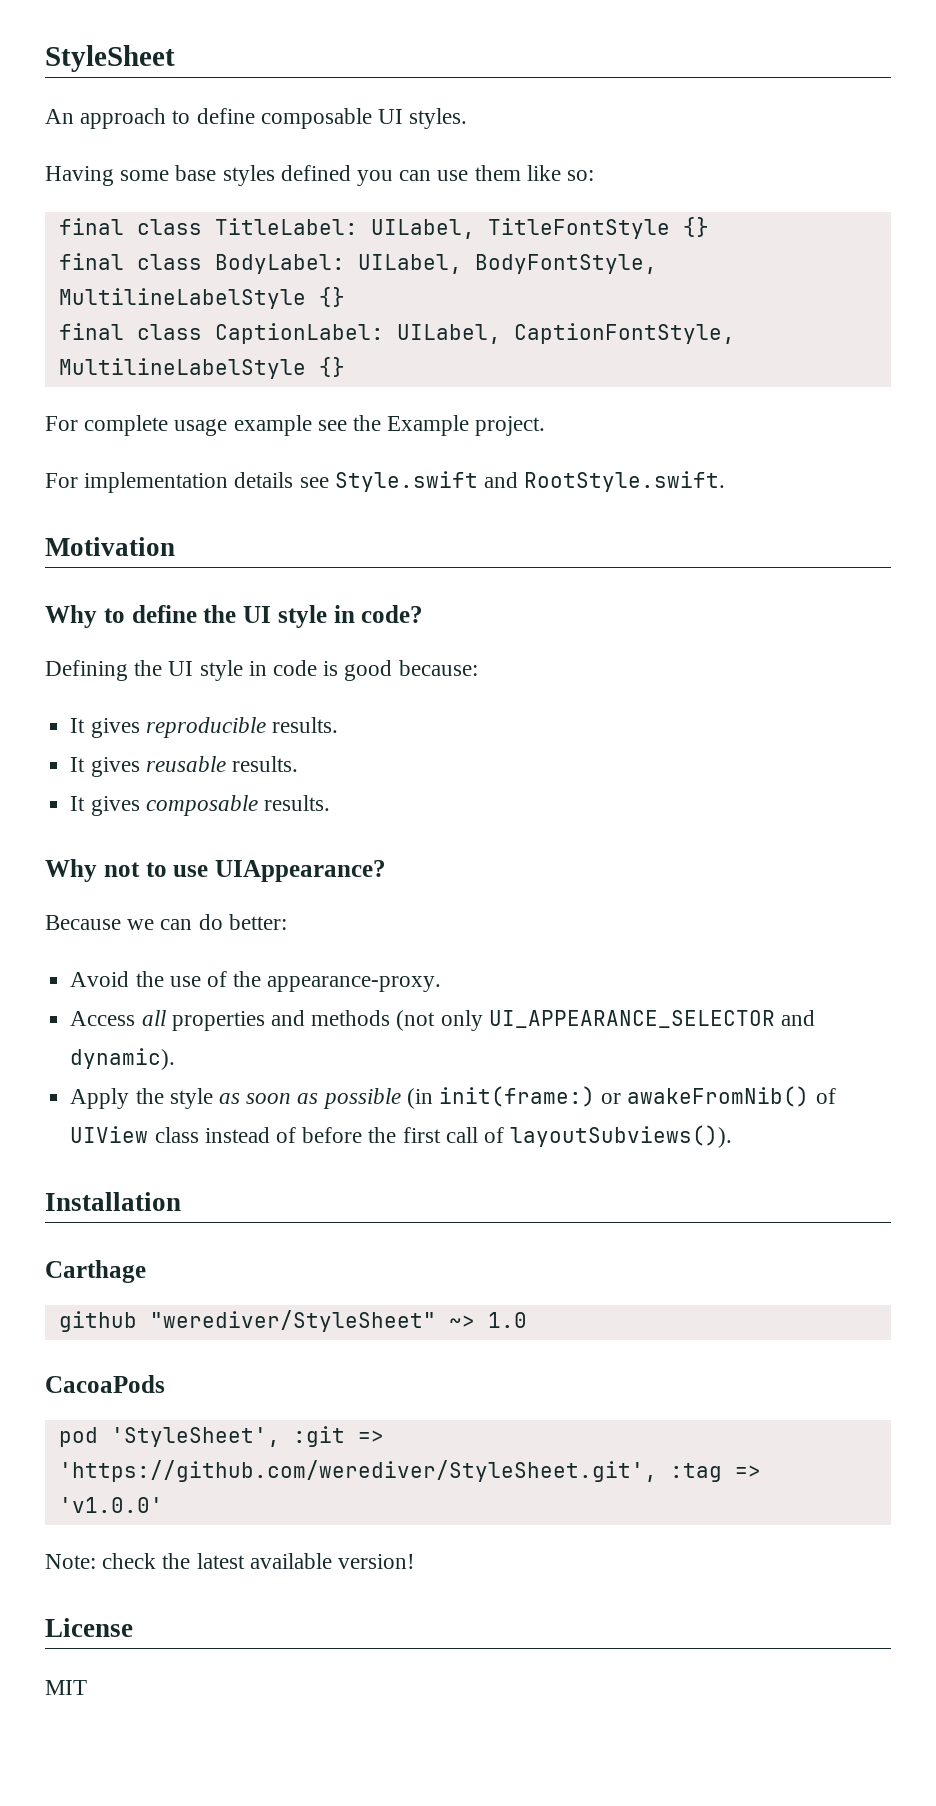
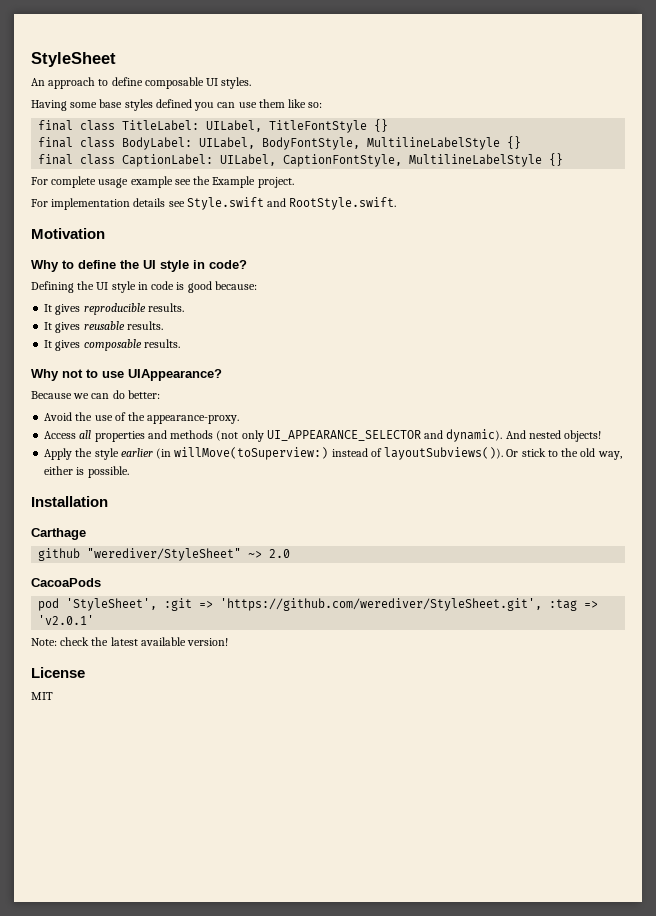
+ And nested objects!
- Apply the style as soon as possible (in init(frame:) or awakeFromNib() of UIView class instead of before the first call of layoutSubviews()).
+ Apply the style earlier (in willMove(toSuperview:) instead of layoutSubviews()). Or stick to the old way, either is possible.
- github "werediver/StyleSheet" ~> 1.0
+ github "werediver/StyleSheet" ~> 2.0
- pod 'StyleSheet', :git => 'https://github.com/werediver/StyleSheet.git', :tag => 'v1.0.0'
+ pod 'StyleSheet', :git => 'https://github.com/werediver/StyleSheet.git', :tag => 'v2.0.1'

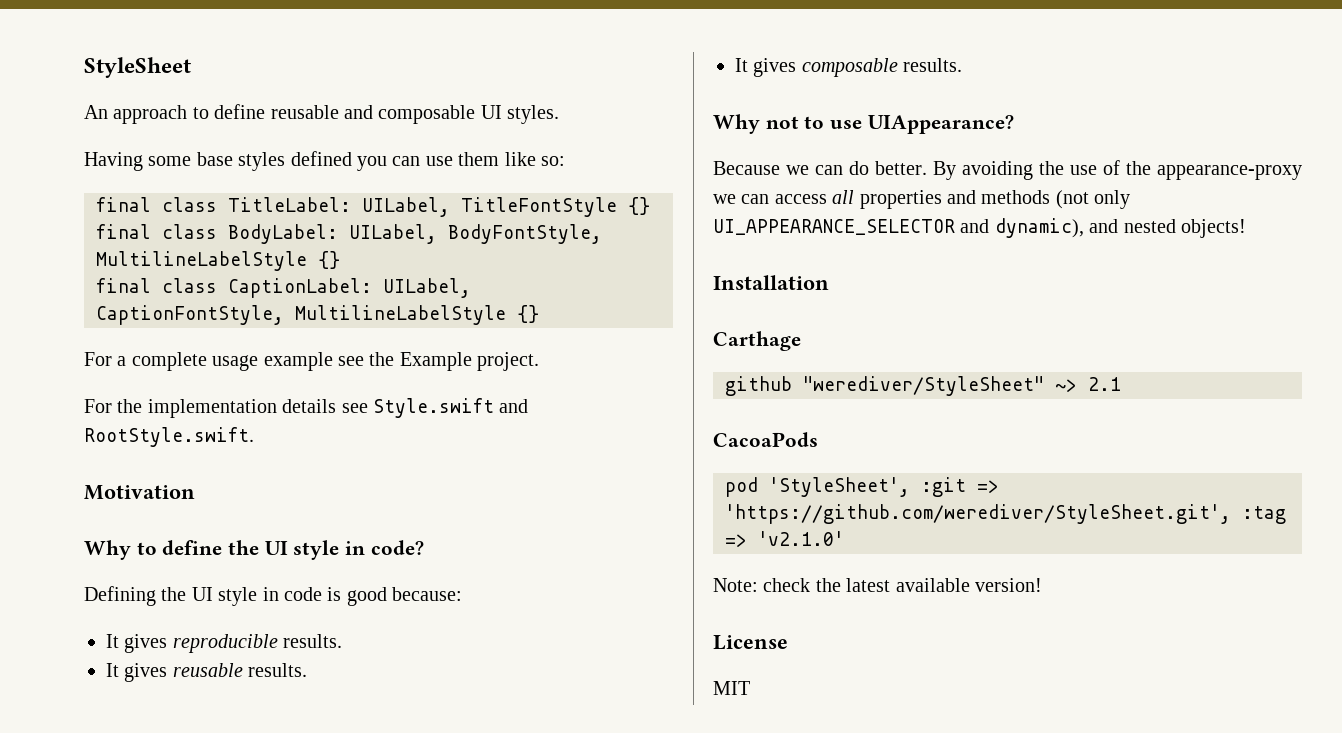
- An approach to define composable UI styles.
+ An approach to define reusable and composable UI styles.
- For complete usage example see the Example project.
+ For a complete usage example see the Example project.
- For implementation details see Style.swift and RootStyle.swift.
+ For the implementation details see Style.swift and RootStyle.swift.
- Because we can do better:
- Avoid the use of the appearance-proxy.
- Access all properties and methods (not only UI_APPEARANCE_SELECTOR and dynamic). And nested objects!
+ Because we can do better. By avoiding the use of the appearance-proxy we can access all properties and methods (not only UI_APPEARANCE_SELECTOR and dynamic), and nested objects!
- Apply the style earlier (in willMove(toSuperview:) instead of layoutSubviews()). Or stick to the old way, either is possible.
- github "werediver/StyleSheet" ~> 2.0
+ github "werediver/StyleSheet" ~> 2.1
- pod 'StyleSheet', :git => 'https://github.com/werediver/StyleSheet.git', :tag => 'v2.0.1'
+ pod 'StyleSheet', :git => 'https://github.com/werediver/StyleSheet.git', :tag => 'v2.1.0'

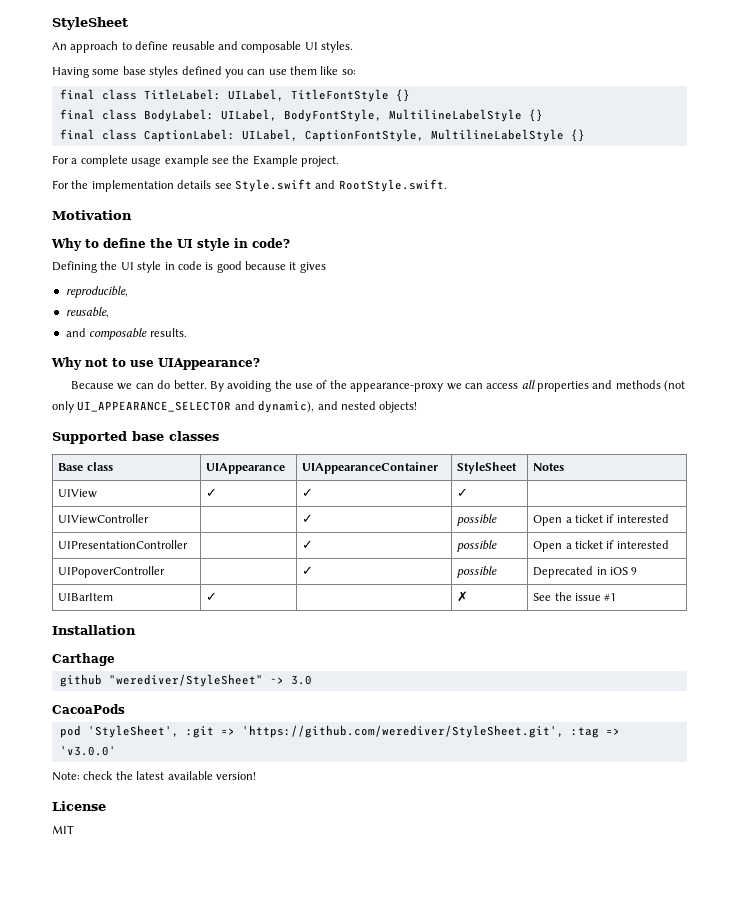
- Defining the UI style in code is good because:
- It gives reproducible results.
- It gives reusable results.
- It gives composable results.
+ Defining the UI style in code is good because it gives
+ reproducible,
+ reusable,
+ and composable results.
+ Supported base classes
+ Base class | UIAppearance | UIAppearanceContainer | StyleSheet | Notes
+ UIView | ✓ | ✓ | ✓ |
+ UIViewController | | ✓ | possible | Open a ticket if interested
+ UIPresentationController | | ✓ | possible | Open a ticket if interested
+ UIPopoverController | | ✓ | possible | Deprecated in iOS 9
+ UIBarItem | ✓ | | ✗ | See the issue #1
- github "werediver/StyleSheet" ~> 2.1
+ github "werediver/StyleSheet" ~> 3.0
- pod 'StyleSheet', :git => 'https://github.com/werediver/StyleSheet.git', :tag => 'v2.1.0'
+ pod 'StyleSheet', :git => 'https://github.com/werediver/StyleSheet.git', :tag => 'v3.0.0'

